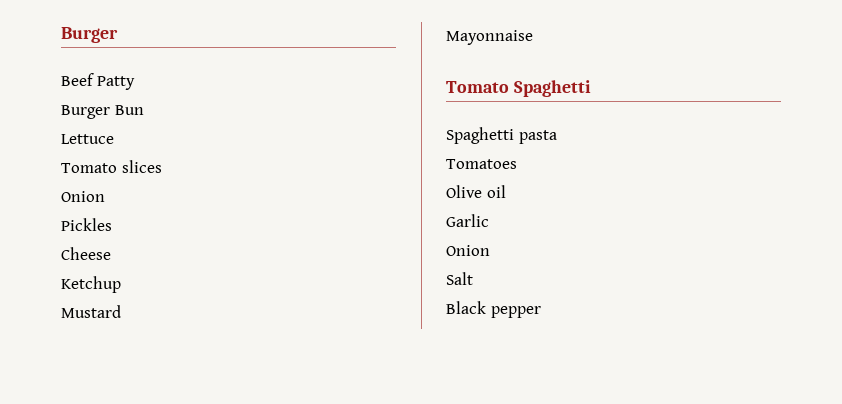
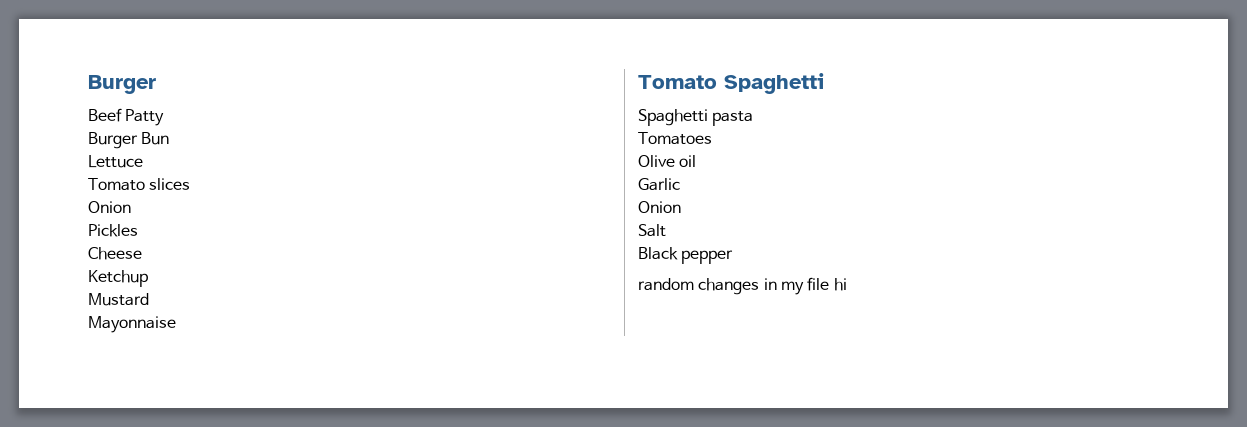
+ random changes in my file hi

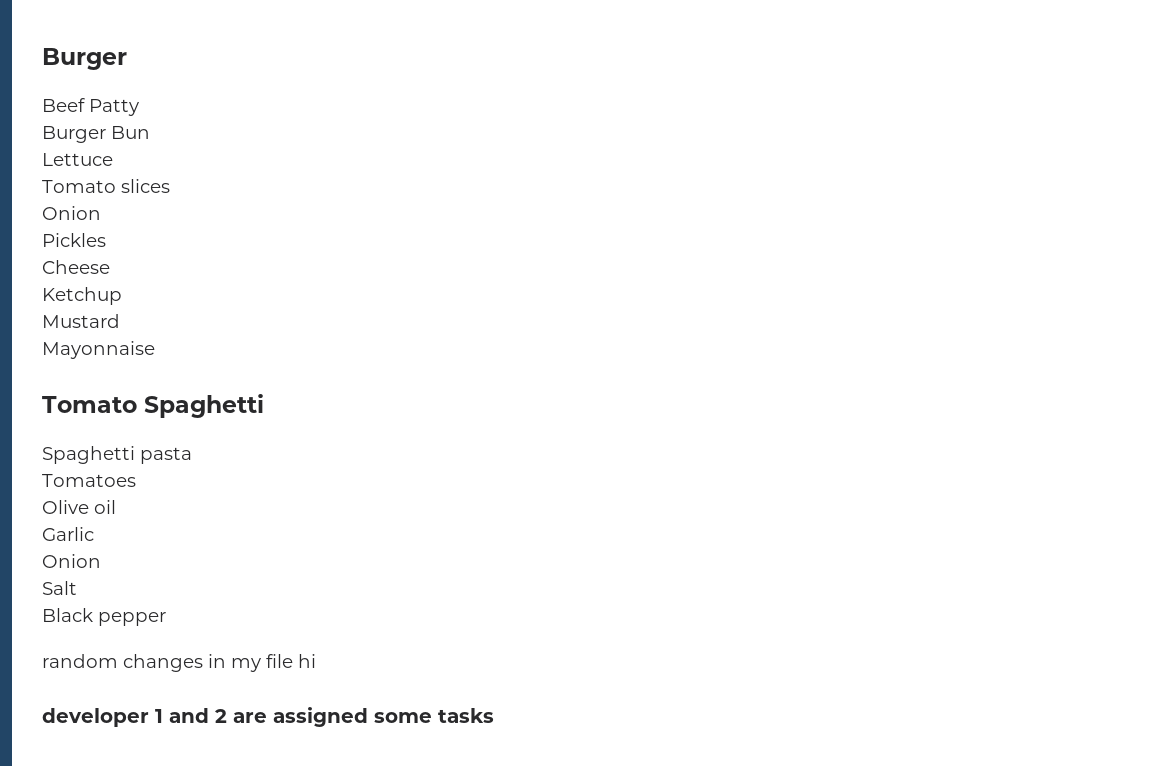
+ developer 1 and 2 are assigned some tasks

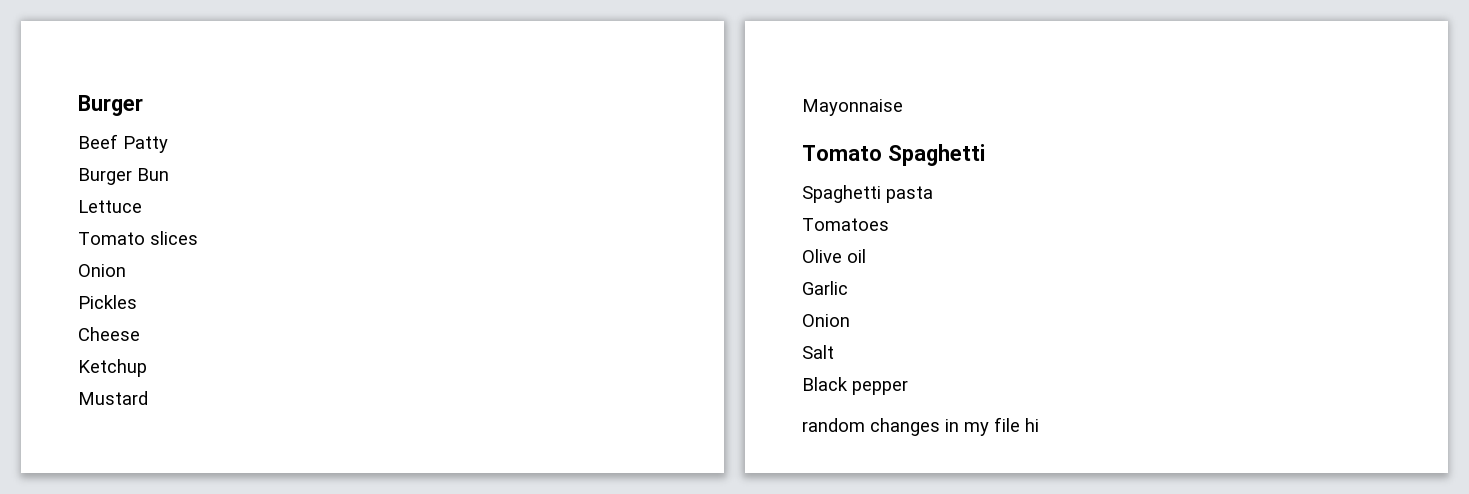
- developer 1 and 2 are assigned some tasks

